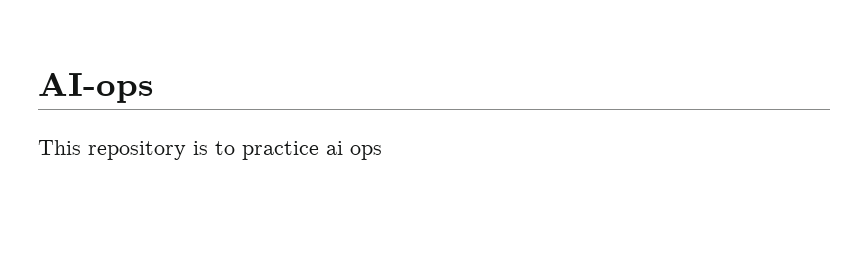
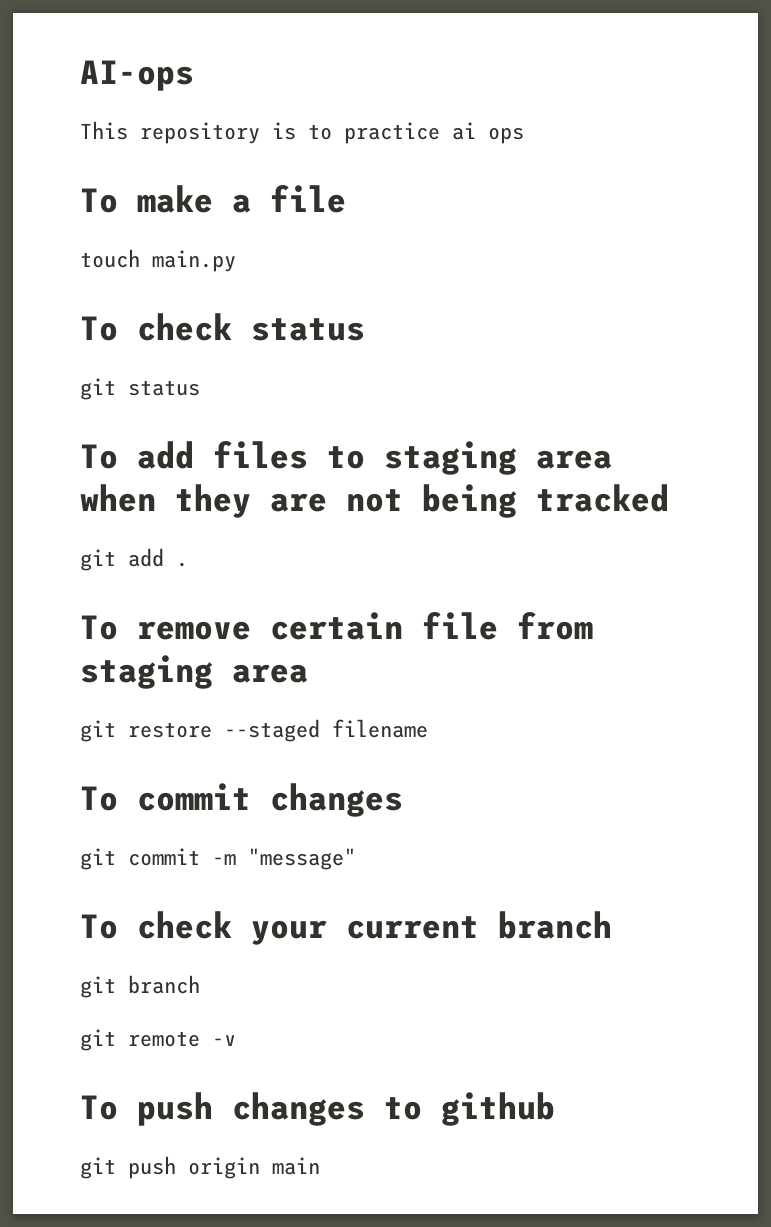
+ To make a file
+ touch main.py
+ To check status
+ git status
+ To add files to staging area when they are not being tracked
+ git add .
+ To remove certain file from staging area
+ git restore --staged filename
+ To commit changes
+ git commit -m "message"
+ To check your current branch
+ git branch
+ git remote -v
+ To push changes to github
+ git push origin main

